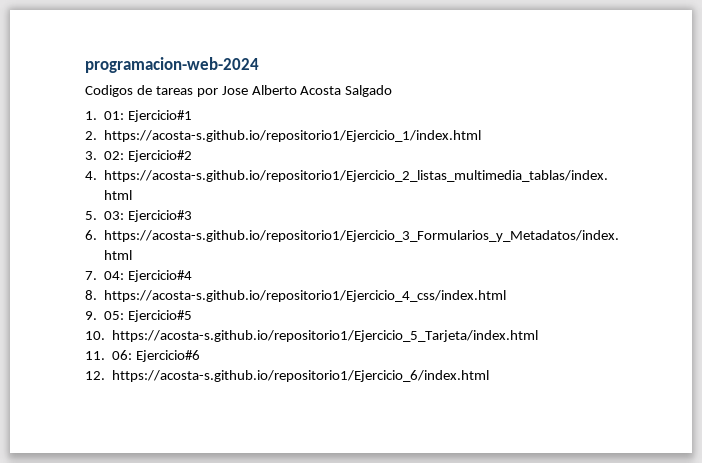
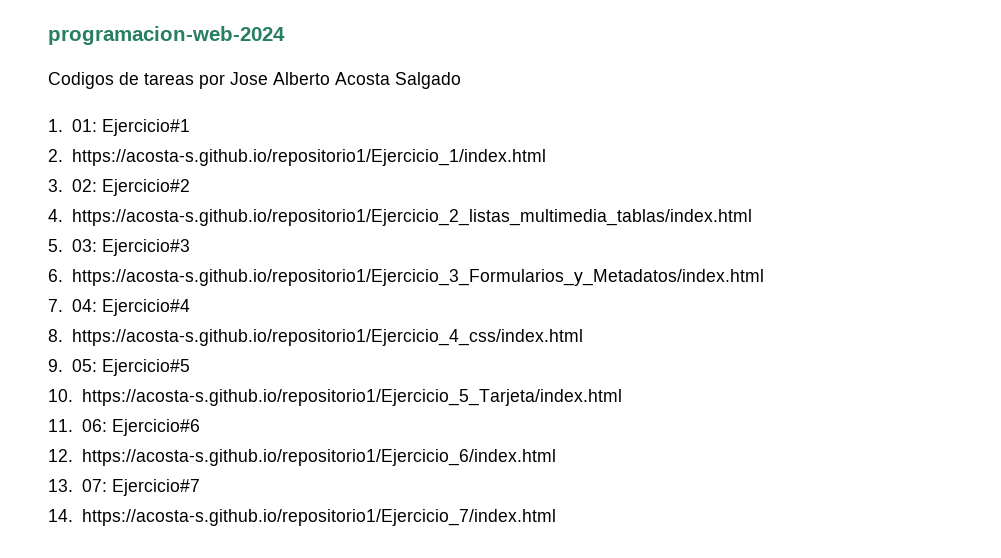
+ 13. 07: Ejercicio#7
+ 14. https://acosta-s.github.io/repositorio1/Ejercicio_7/index.html

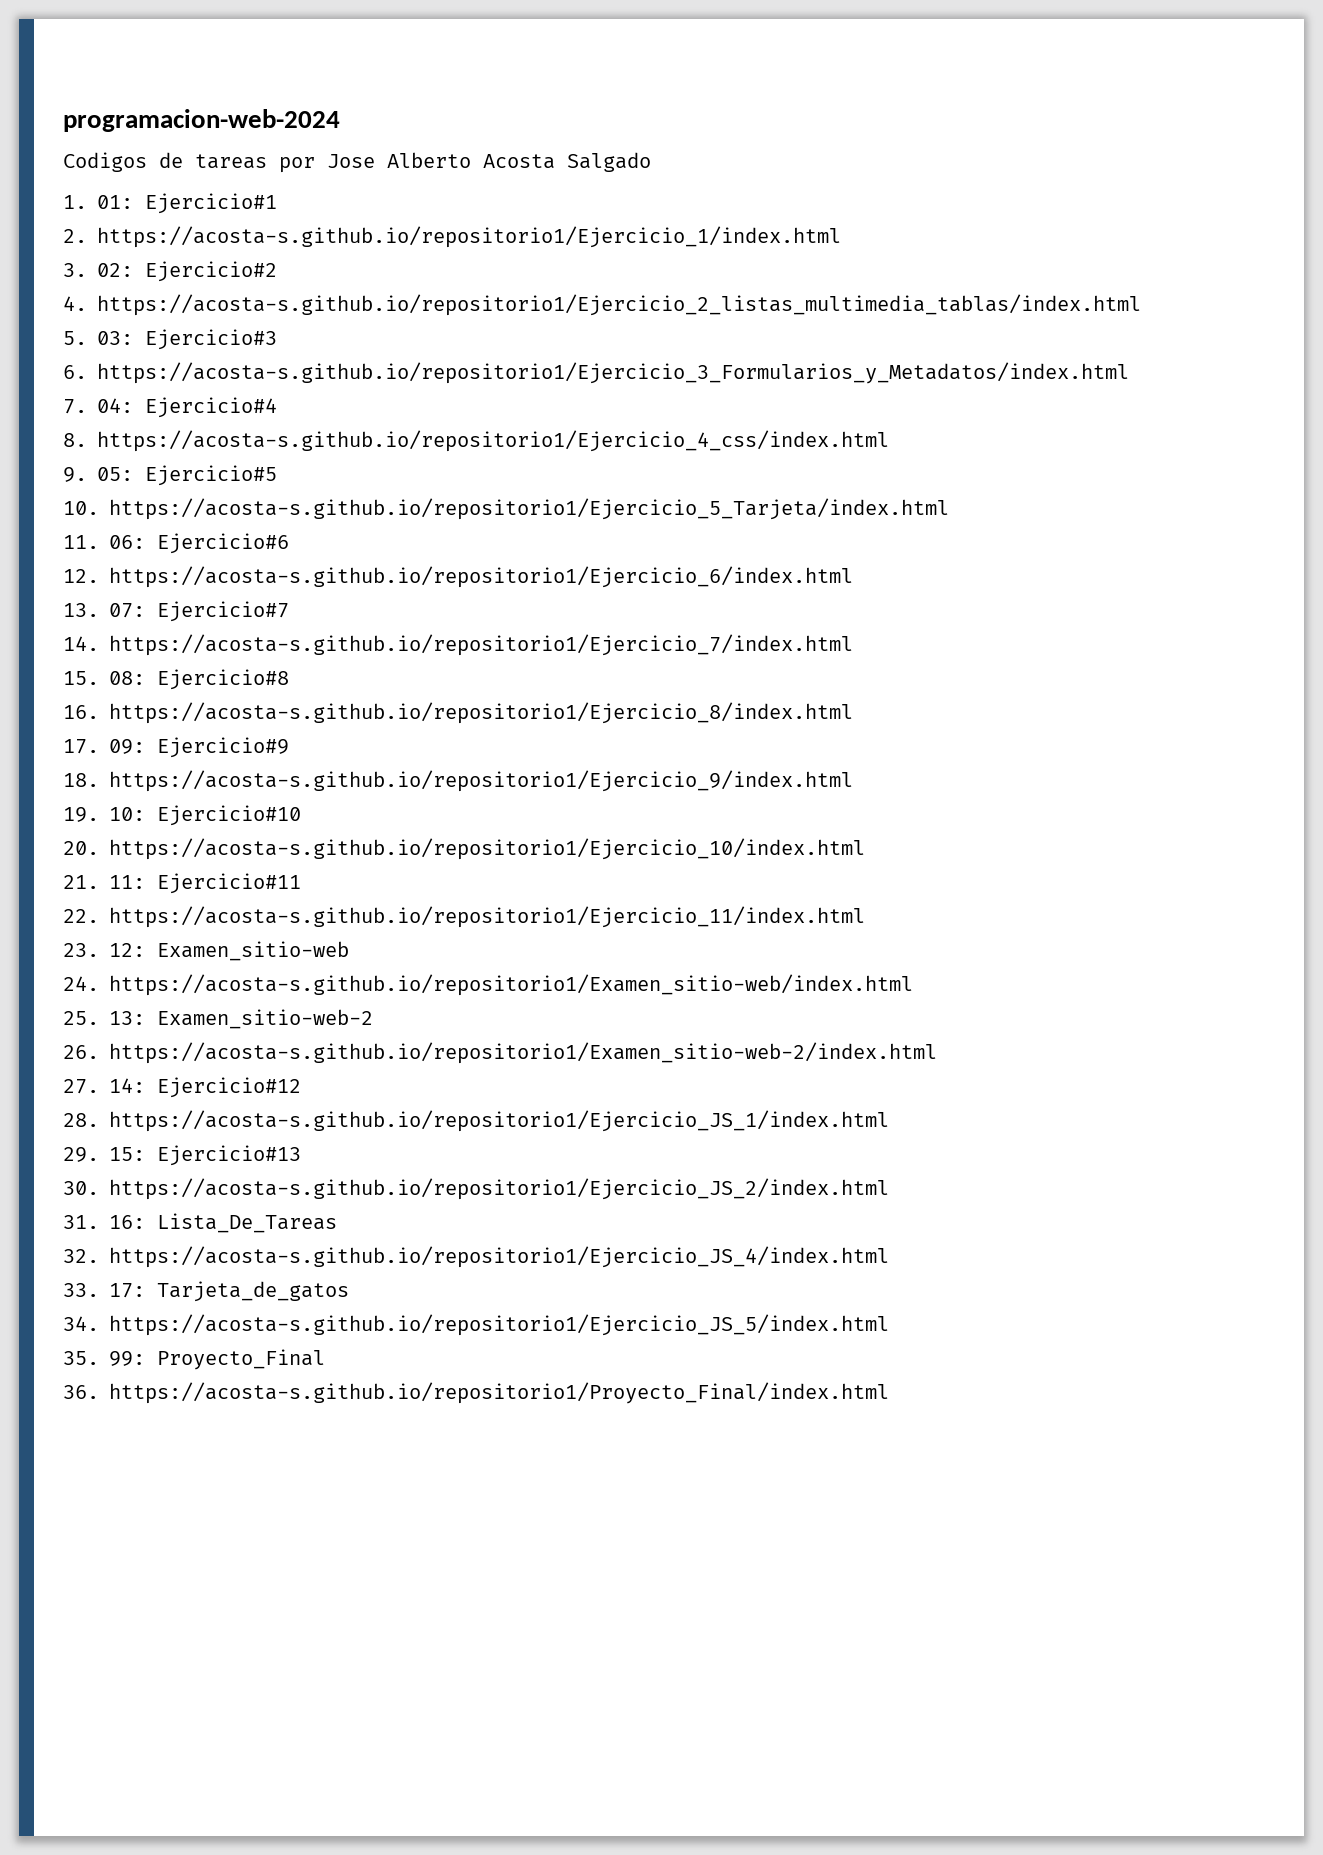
+ 15. 08: Ejercicio#8
+ 16. https://acosta-s.github.io/repositorio1/Ejercicio_8/index.html
+ 17. 09: Ejercicio#9
+ 18. https://acosta-s.github.io/repositorio1/Ejercicio_9/index.html
+ 19. 10: Ejercicio#10
+ 20. https://acosta-s.github.io/repositorio1/Ejercicio_10/index.html
+ 21. 11: Ejercicio#11
+ 22. https://acosta-s.github.io/repositorio1/Ejercicio_11/index.html
+ 23. 12: Examen_sitio-web
+ 24. https://acosta-s.github.io/repositorio1/Examen_sitio-web/index.html
+ 25. 13: Examen_sitio-web-2
+ 26. https://acosta-s.github.io/repositorio1/Examen_sitio-web-2/index.html
+ 27. 14: Ejercicio#12
+ 28. https://acosta-s.github.io/repositorio1/Ejercicio_JS_1/index.html
+ 29. 15: Ejercicio#13
+ 30. https://acosta-s.github.io/repositorio1/Ejercicio_JS_2/index.html
+ 31. 16: Lista_De_Tareas
+ 32. https://acosta-s.github.io/repositorio1/Ejercicio_JS_4/index.html
+ 33. 17: Tarjeta_de_gatos
+ 34. https://acosta-s.github.io/repositorio1/Ejercicio_JS_5/index.html
+ 35. 99: Proyecto_Final
+ 36. https://acosta-s.github.io/repositorio1/Proyecto_Final/index.html

